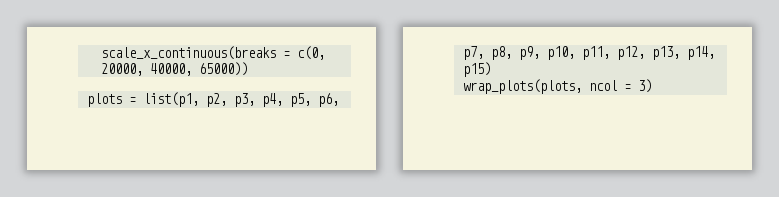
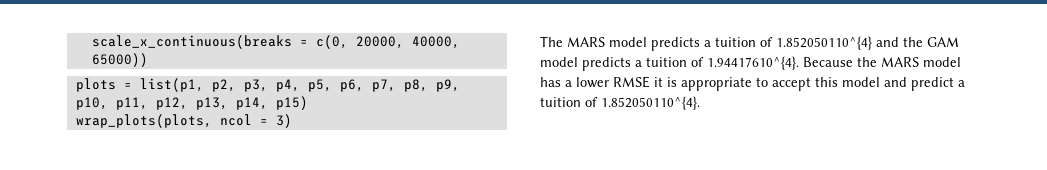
+ The MARS model predicts a tuition of 1.852050110^{4} and the GAM model predicts a tuition of 1.94417610^{4}. Because the MARS model has a lower RMSE it is appropriate to accept this model and predict a tuition of 1.852050110^{4}.

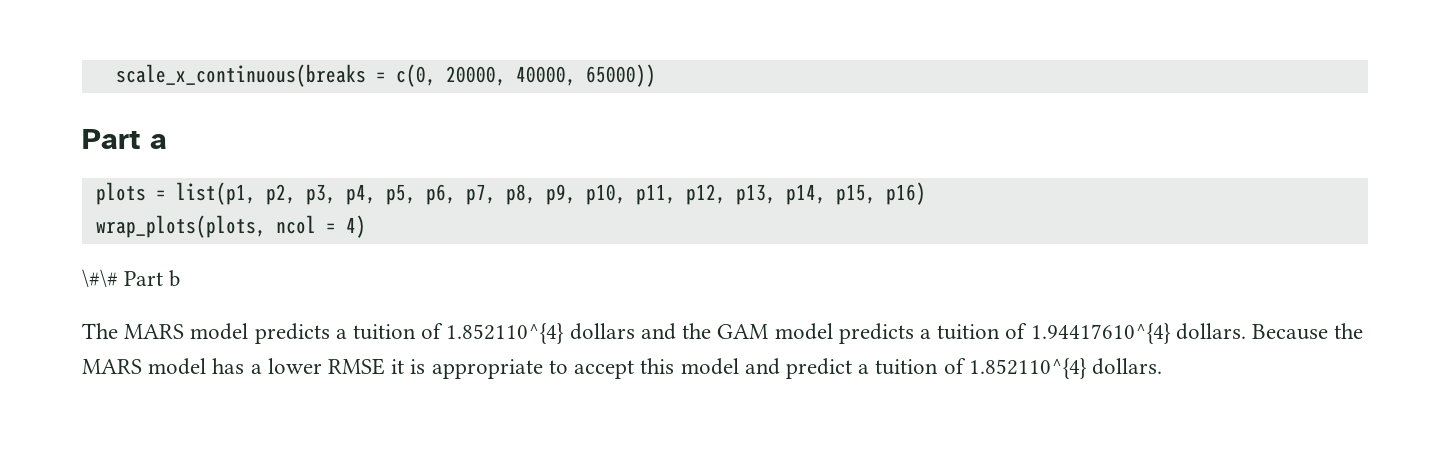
+ Part a
- plots = list(p1, p2, p3, p4, p5, p6, p7, p8, p9, p10, p11, p12, p13, p14, p15)
+ plots = list(p1, p2, p3, p4, p5, p6, p7, p8, p9, p10, p11, p12, p13, p14, p15, p16)
- wrap_plots(plots, ncol = 3)
+ wrap_plots(plots, ncol = 4)
+ \#\# Part b
- The MARS model predicts a tuition of 1.852050110^{4} and the GAM model predicts a tuition of 1.94417610^{4}. Because the MARS model has a lower RMSE it is appropriate to accept this model and predict a tuition of 1.852050110^{4}.
+ The MARS model predicts a tuition of 1.852110^{4} dollars and the GAM model predicts a tuition of 1.94417610^{4} dollars. Because the MARS model has a lower RMSE it is appropriate to accept this model and predict a tuition of 1.852110^{4} dollars.

